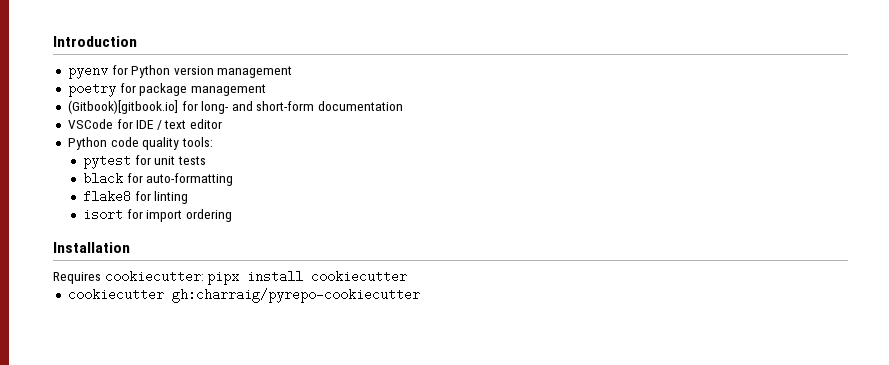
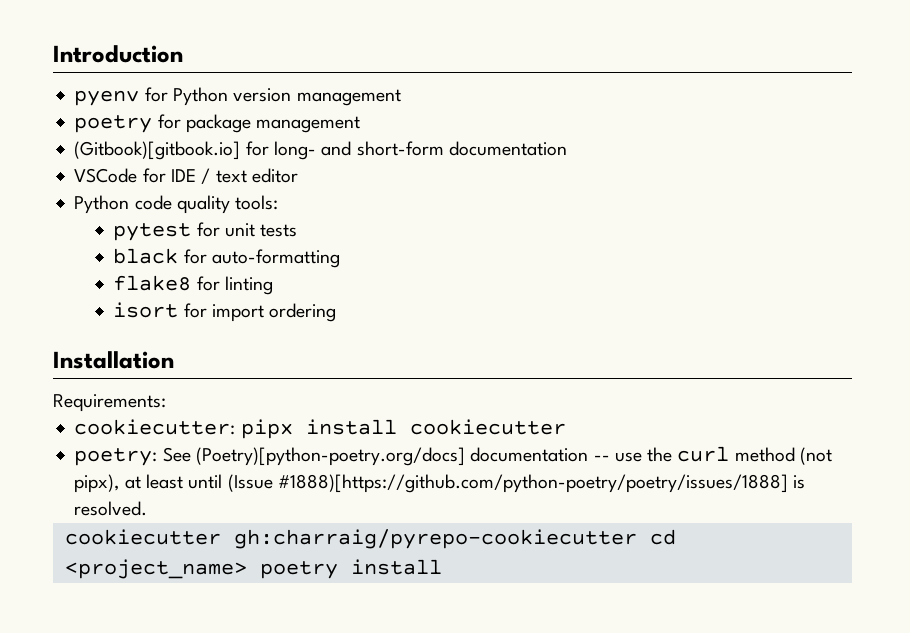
- Requires cookiecutter: pipx install cookiecutter
+ Requirements:
+ cookiecutter: pipx install cookiecutter
- cookiecutter gh:charraig/pyrepo-cookiecutter
+ poetry: See (Poetry)[python-poetry.org/docs] documentation -- use the curl method (not pipx), at least until (Issue #1888)[https://github.com/python-poetry/poetry/issues/1888] is resolved.
+ cookiecutter gh:charraig/pyrepo-cookiecutter cd <project_name> poetry install

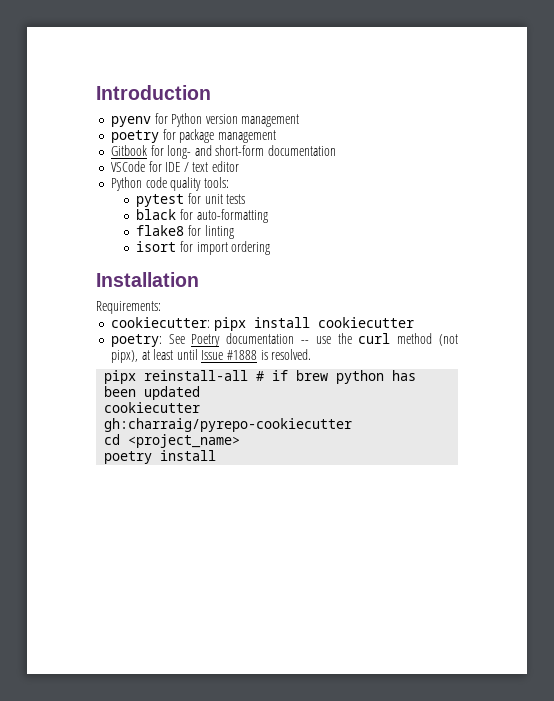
- (Gitbook)[gitbook.io] for long- and short-form documentation
+ Gitbook for long- and short-form documentation
- poetry: See (Poetry)[python-poetry.org/docs] documentation -- use the curl method (not pipx), at least until (Issue #1888)[https://github.com/python-poetry/poetry/issues/1888] is resolved.
+ poetry: See Poetry documentation -- use the curl method (not pipx), at least until Issue #1888 is resolved.
+ pipx reinstall-all # if brew python has been updated
- cookiecutter gh:charraig/pyrepo-cookiecutter cd <project_name> poetry install
+ cookiecutter gh:charraig/pyrepo-cookiecutter
+ cd <project_name>
+ poetry install

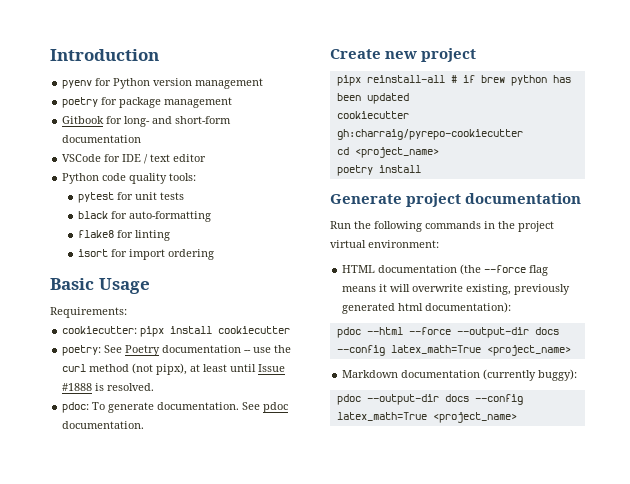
- Installation
+ Basic Usage
+ pdoc: To generate documentation. See pdoc documentation.
+ Create new project
+ Generate project documentation
+ Run the following commands in the project virtual environment:
+ HTML documentation (the --force flag means it will overwrite existing, previously generated html documentation):
+ pdoc --html --force --output-dir docs --config latex_math=True <project_name>
+ Markdown documentation (currently buggy):
+ pdoc --output-dir docs --config latex_math=True <project_name>

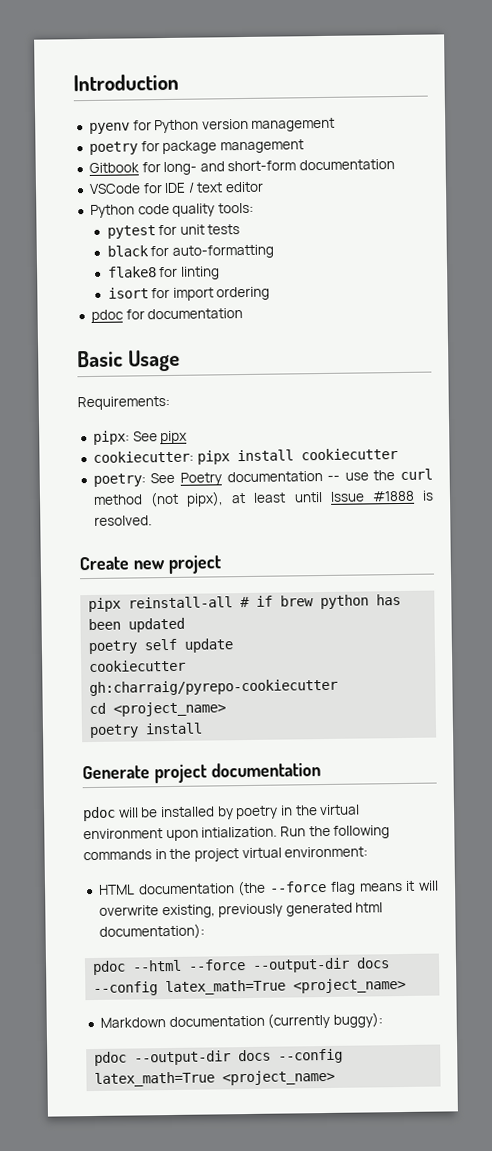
+ pdoc for documentation
+ pipx: See pipx
- pdoc: To generate documentation. See pdoc documentation.
+ poetry self update
+ pdoc will be installed by poetry in the virtual environment upon intialization.

